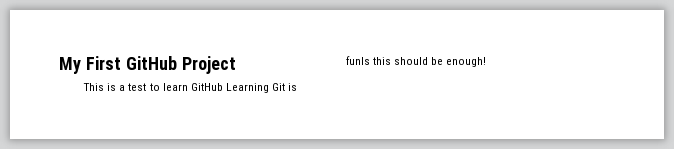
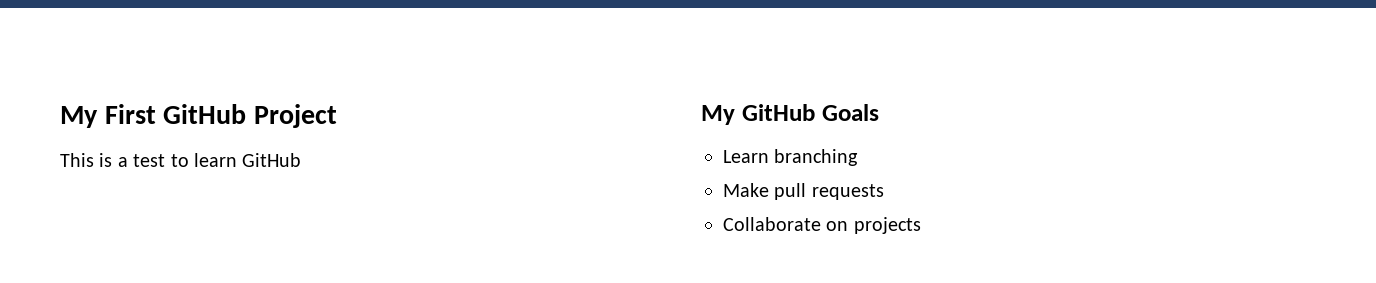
- This is a test to learn GitHub Learning Git is funls this should be enough!
+ This is a test to learn GitHub
+ My GitHub Goals
+ Learn branching
+ Make pull requests
+ Collaborate on projects

